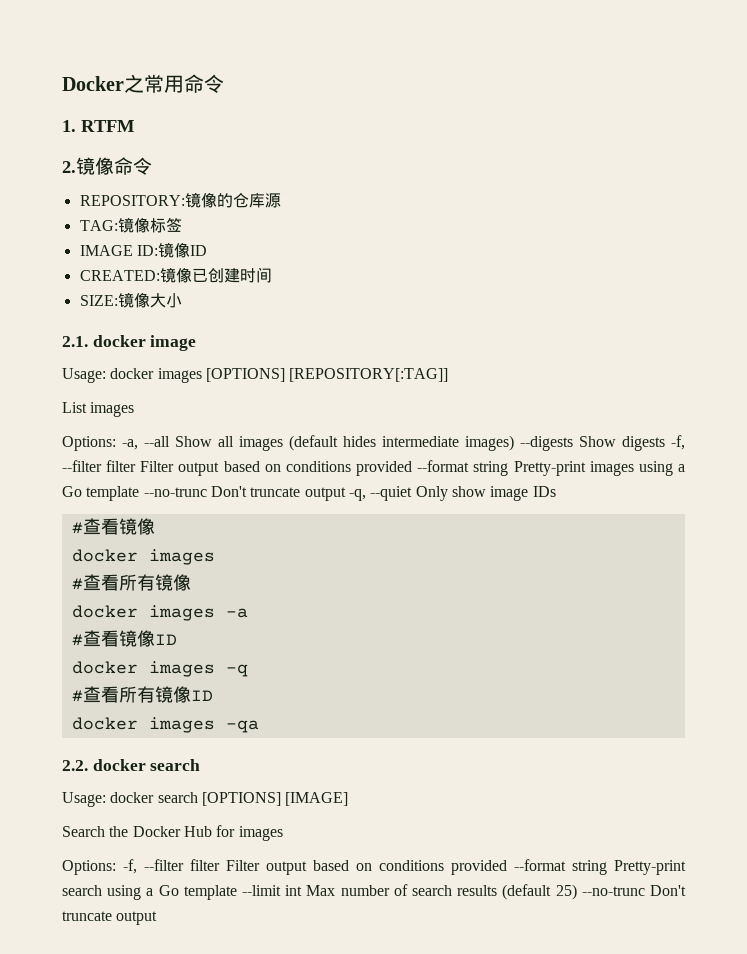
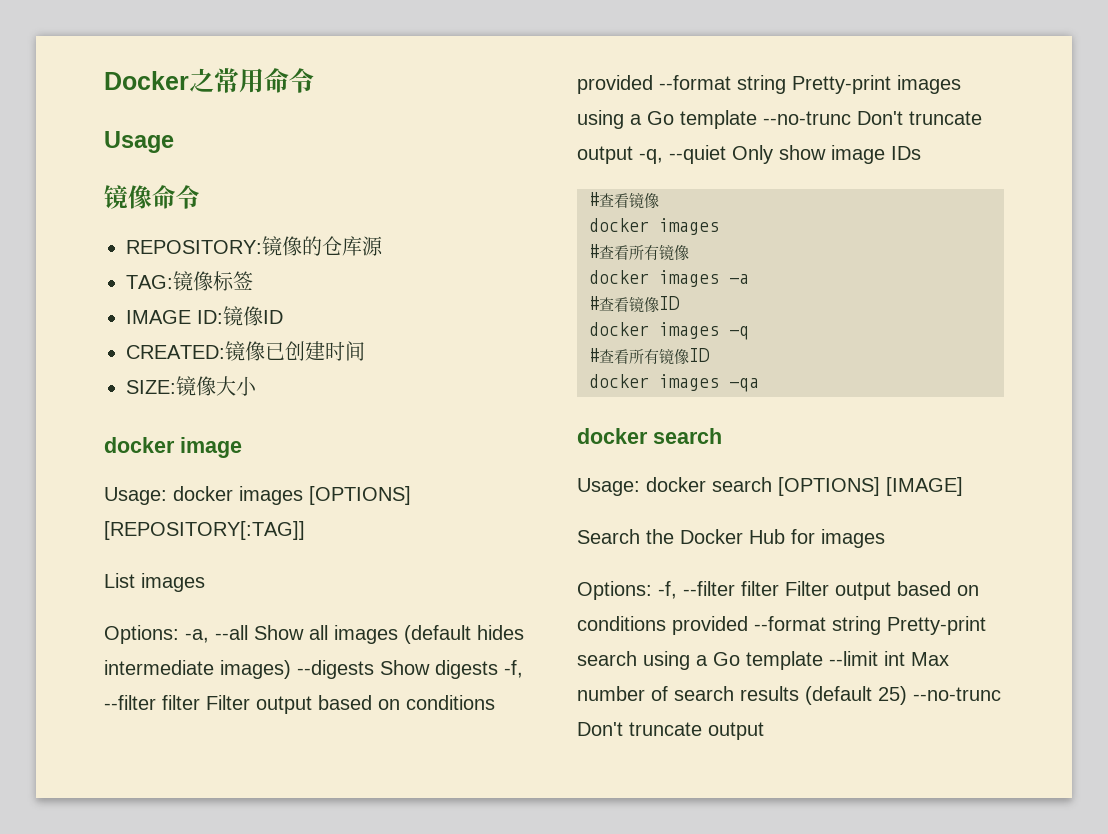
- 1. RTFM
- 2.镜像命令
+ Usage
+ 镜像命令
- 2.1. docker image
+ docker image
  docker images -qa
- 2.2. docker search
+ docker search

